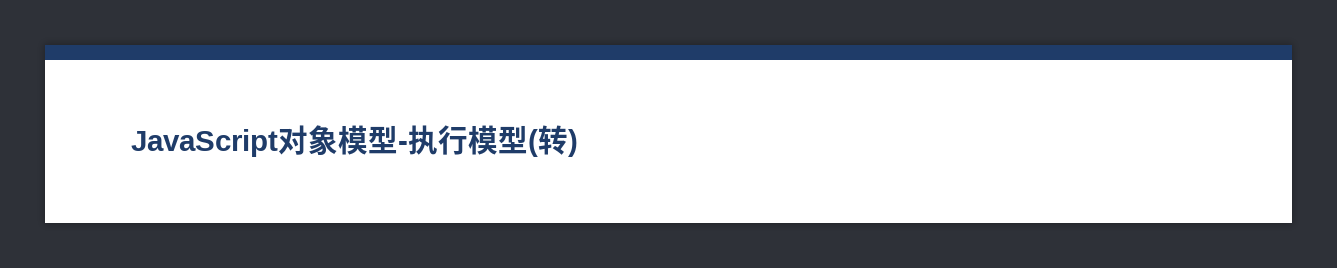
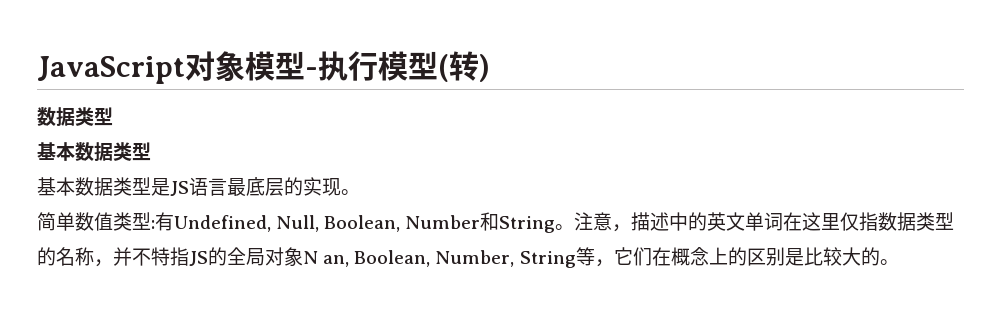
  JavaScript对象模型-执行模型(转)
+ 数据类型
+ 基本数据类型
+ 基本数据类型是JS语言最底层的实现。
+ 简单数值类型:有Undefined, Null, Boolean, Number和String。注意，描述中的英文单词在这里仅指数据类型的名称，并不特指JS的全局对象N an, Boolean, Number, String等，它们在概念上的区别是比较大的。

